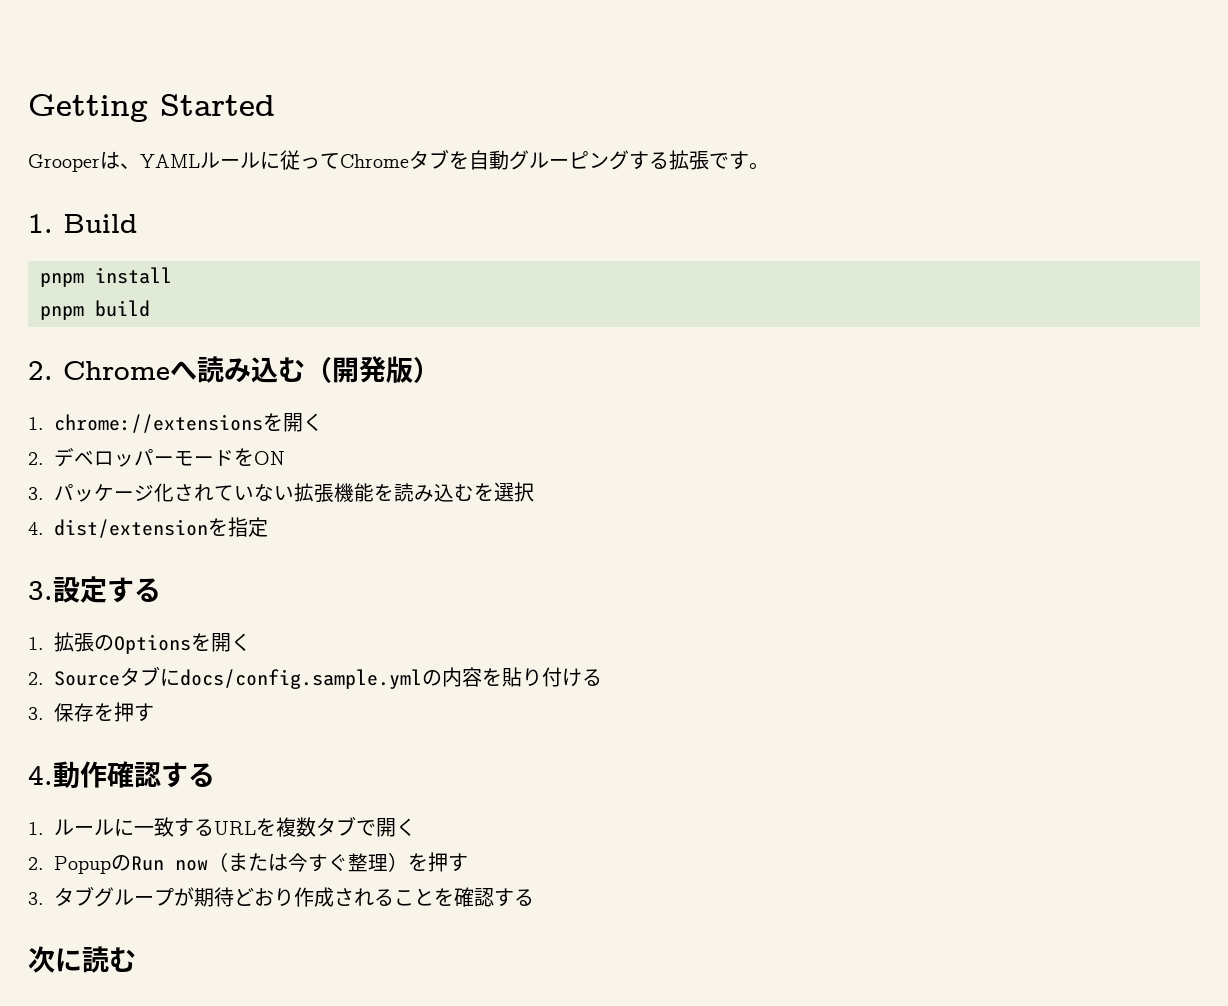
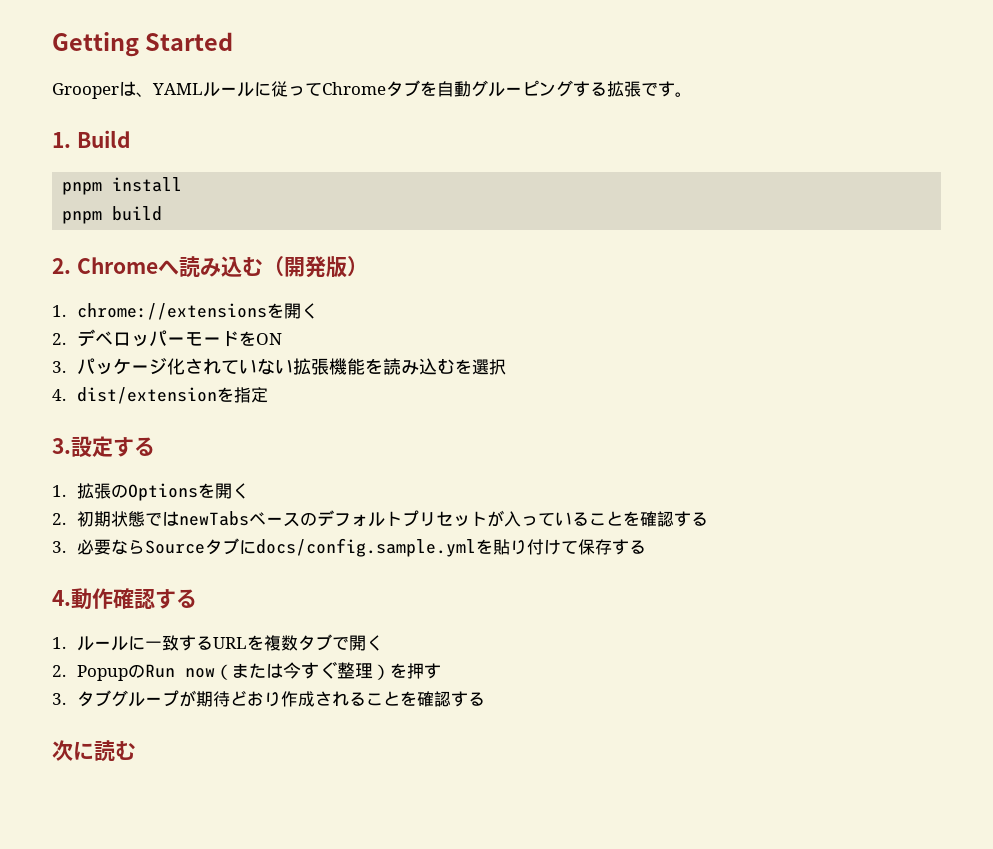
- 2. Sourceタブにdocs/config.sample.ymlの内容を貼り付ける
- 3.保存を押す
+ 2.初期状態ではnewTabsベースのデフォルトプリセットが入っていることを確認する
+ 3.必要ならSourceタブにdocs/config.sample.ymlを貼り付けて保存する

